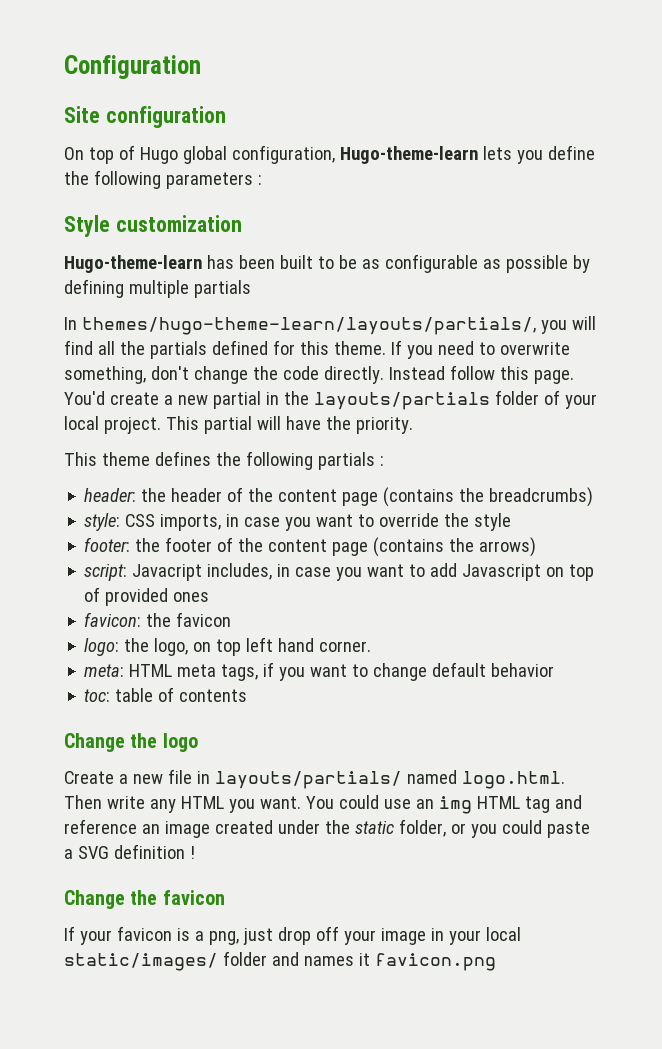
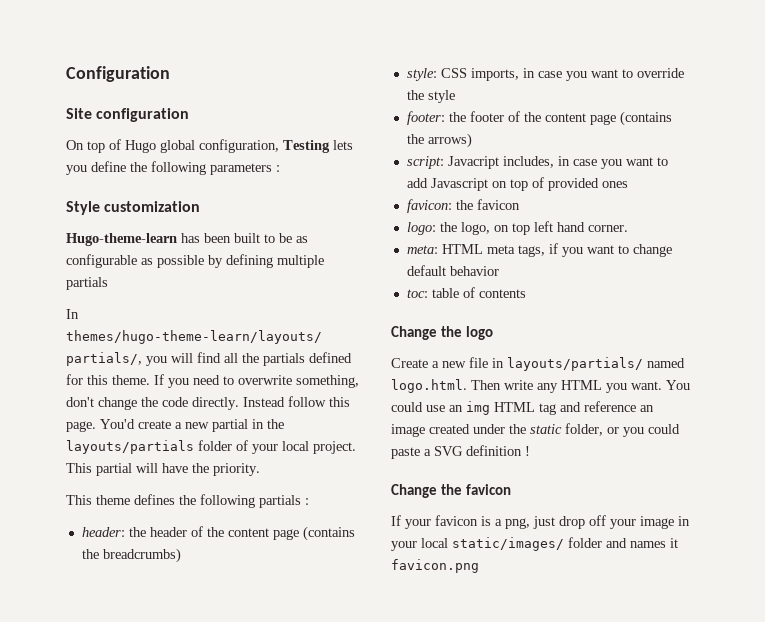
- On top of Hugo global configuration, Hugo-theme-learn lets you define the following parameters :
+ On top of Hugo global configuration, Testing lets you define the following parameters :

